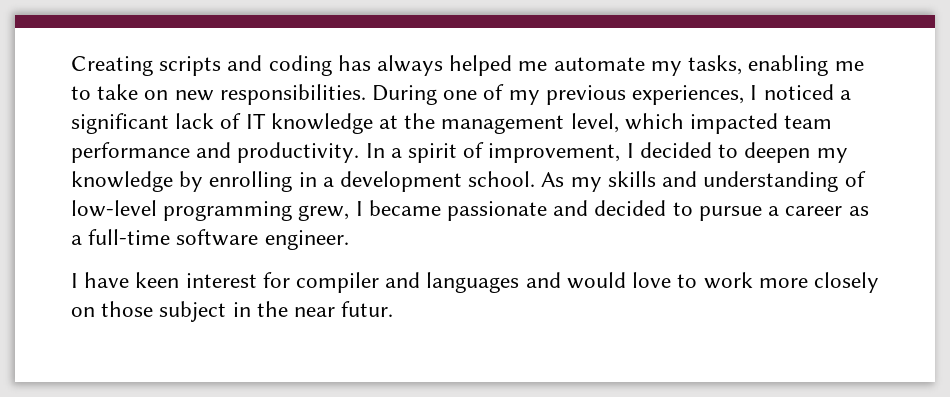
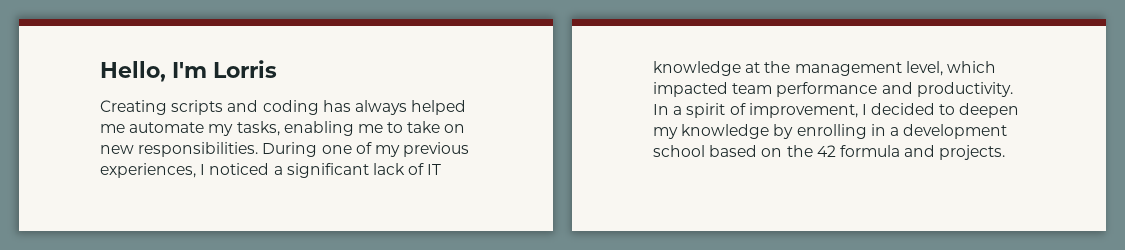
+ Hello, I'm Lorris
- In a spirit of improvement, I decided to deepen my knowledge by enrolling in a development school. As my skills and understanding of low-level programming grew, I became passionate and decided to pursue a career as a full-time software engineer.
- I have keen interest for compiler and languages and would love to work more closely on those subject in the near futur.
+ In a spirit of improvement, I decided to deepen my knowledge by enrolling in a development school based on the 42 formula and projects.

